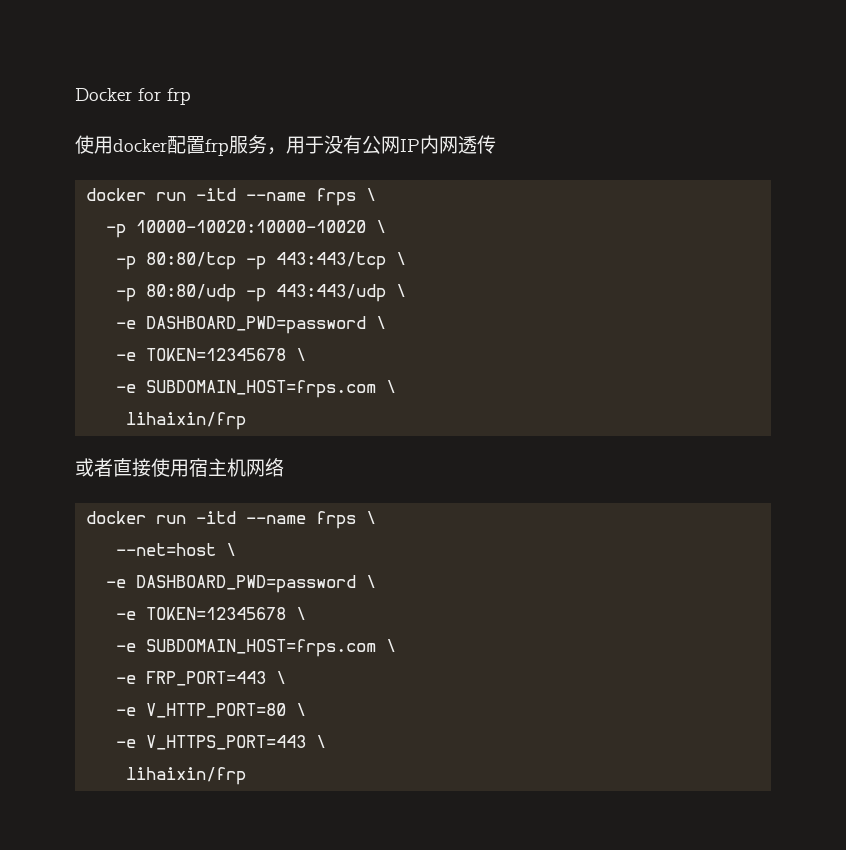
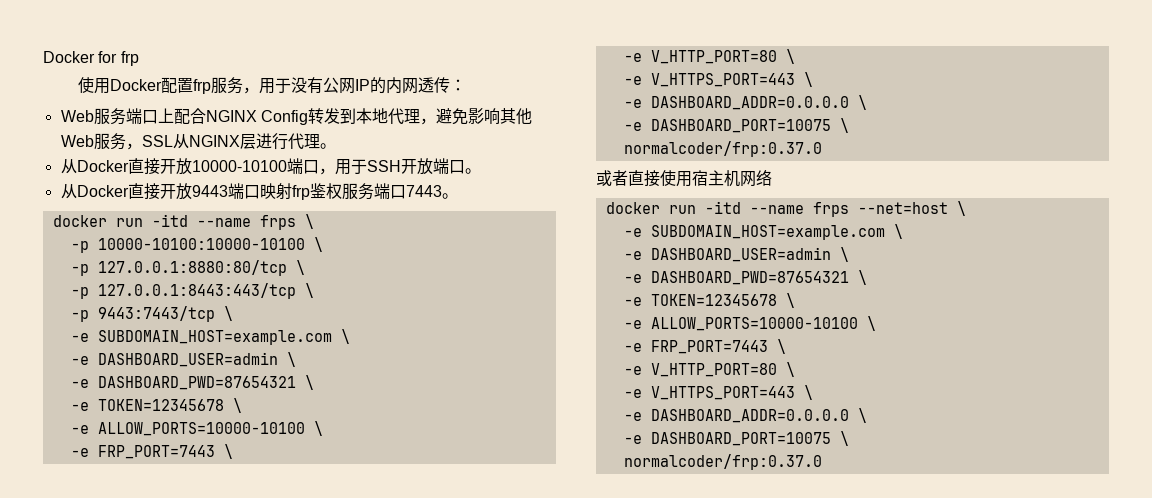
- 使用docker配置frp服务，用于没有公网IP内网透传
+ 使用Docker配置frp服务，用于没有公网IP的内网透传：
+ Web服务端口上配合NGINX Config转发到本地代理，避免影响其他Web服务，SSL从NGINX层进行代理。
+ 从Docker直接开放10000-10100端口，用于SSH开放端口。
+ 从Docker直接开放9443端口映射frp鉴权服务端口7443。
- -p 10000-10020:10000-10020 \
- -p 80:80/tcp -p 443:443/tcp \
- -p 80:80/udp -p 443:443/udp \
- -e DASHBOARD_PWD=password \
+ -p 10000-10100:10000-10100 \
+ -p 127.0.0.1:8880:80/tcp \
+ -p 127.0.0.1:8443:443/tcp \
+ -p 9443:7443/tcp \
+ -e SUBDOMAIN_HOST=example.com \
+ -e DASHBOARD_USER=admin \
+ -e DASHBOARD_PWD=87654321 \
  -e TOKEN=12345678 \
- -e SUBDOMAIN_HOST=frps.com \
- lihaixin/frp
+ -e ALLOW_PORTS=10000-10100 \
+ -e FRP_PORT=7443 \
+ -e V_HTTP_PORT=80 \
+ -e V_HTTPS_PORT=443 \
+ -e DASHBOARD_ADDR=0.0.0.0 \
+ -e DASHBOARD_PORT=10075 \
+ normalcoder/frp:0.37.0
  或者直接使用宿主机网络
- docker run -itd --name frps \
- --net=host \
- -e DASHBOARD_PWD=password \
+ docker run -itd --name frps --net=host \
+ -e SUBDOMAIN_HOST=example.com \
+ -e DASHBOARD_USER=admin \
+ -e DASHBOARD_PWD=87654321 \
  -e TOKEN=12345678 \
- -e SUBDOMAIN_HOST=frps.com \
- -e FRP_PORT=443 \
+ -e ALLOW_PORTS=10000-10100 \
+ -e FRP_PORT=7443 \
  -e V_HTTP_PORT=80 \
  -e V_HTTPS_PORT=443 \
- lihaixin/frp
+ -e DASHBOARD_ADDR=0.0.0.0 \
+ -e DASHBOARD_PORT=10075 \
+ normalcoder/frp:0.37.0

